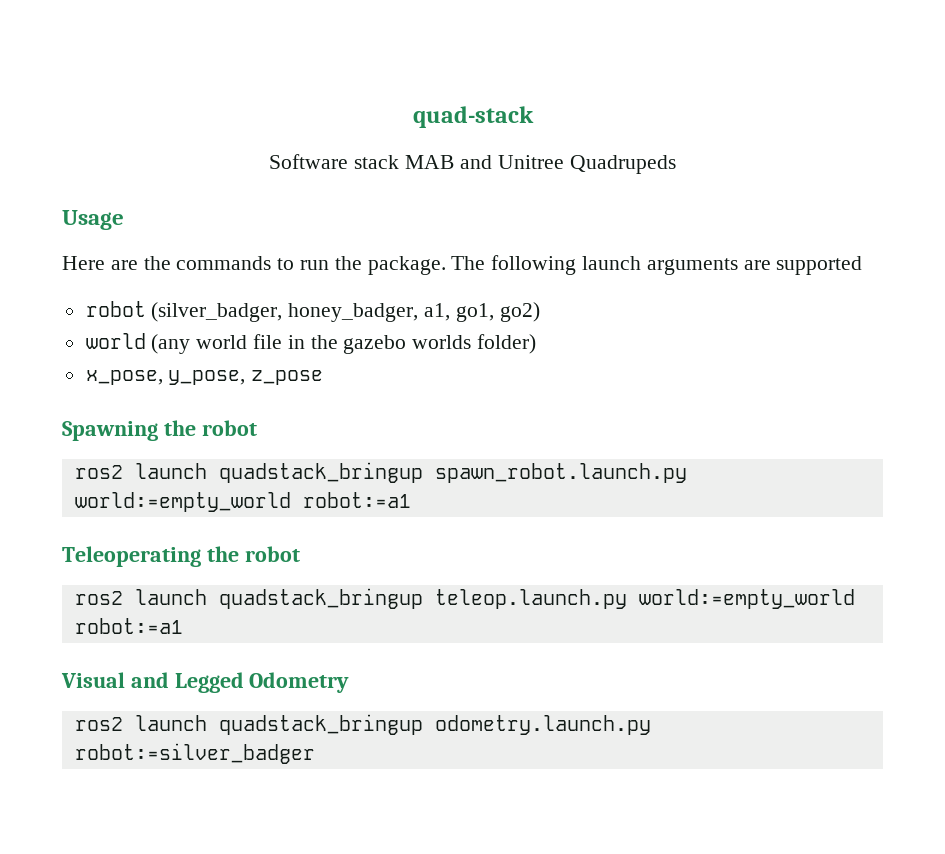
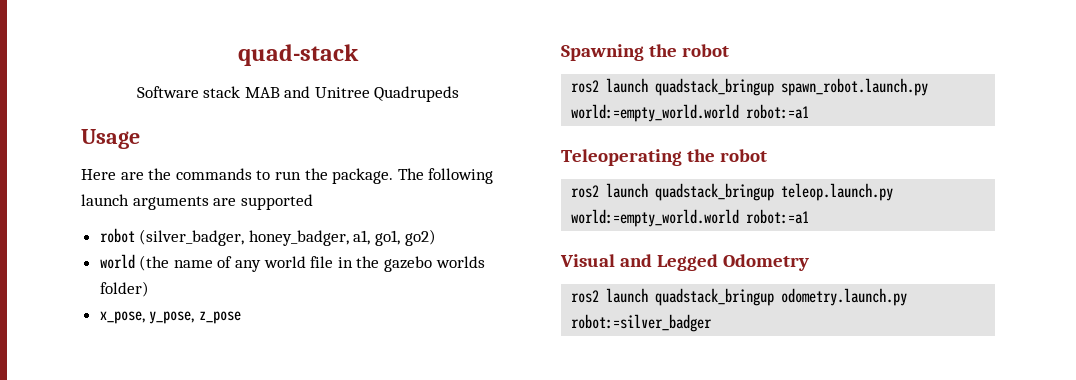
- world (any world file in the gazebo worlds folder)
+ world (the name of any world file in the gazebo worlds folder)
- ros2 launch quadstack_bringup spawn_robot.launch.py world:=empty_world robot:=a1
+ ros2 launch quadstack_bringup spawn_robot.launch.py world:=empty_world.world robot:=a1
- ros2 launch quadstack_bringup teleop.launch.py world:=empty_world robot:=a1
+ ros2 launch quadstack_bringup teleop.launch.py world:=empty_world.world robot:=a1

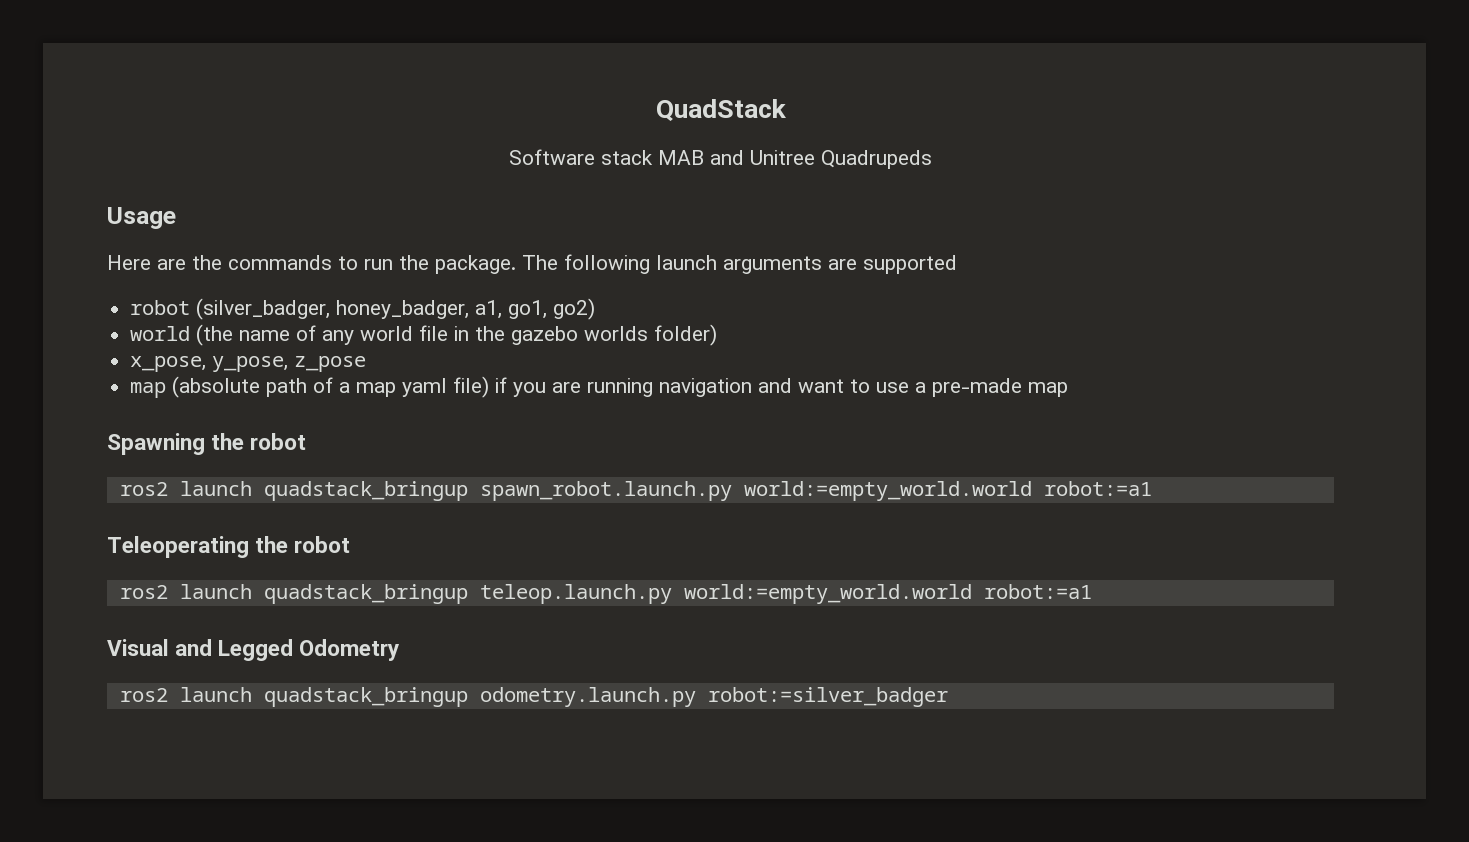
- quad-stack
+ QuadStack
+ map (absolute path of a map yaml file) if you are running navigation and want to use a pre-made map

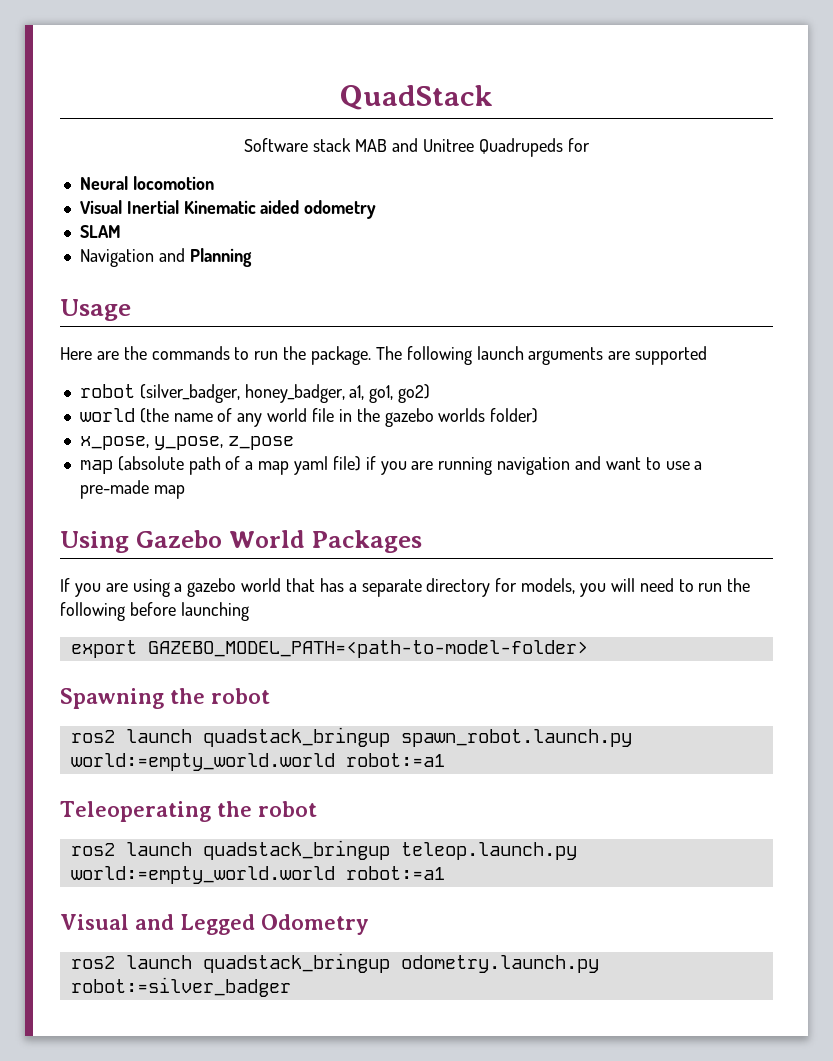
- Software stack MAB and Unitree Quadrupeds
+ Software stack MAB and Unitree Quadrupeds for
+ Neural locomotion
+ Visual Inertial Kinematic aided odometry
+ SLAM
+ Navigation and Planning
+ Using Gazebo World Packages
+ If you are using a gazebo world that has a separate directory for models, you will need to run the following before launching
+ export GAZEBO_MODEL_PATH=<path-to-model-folder>

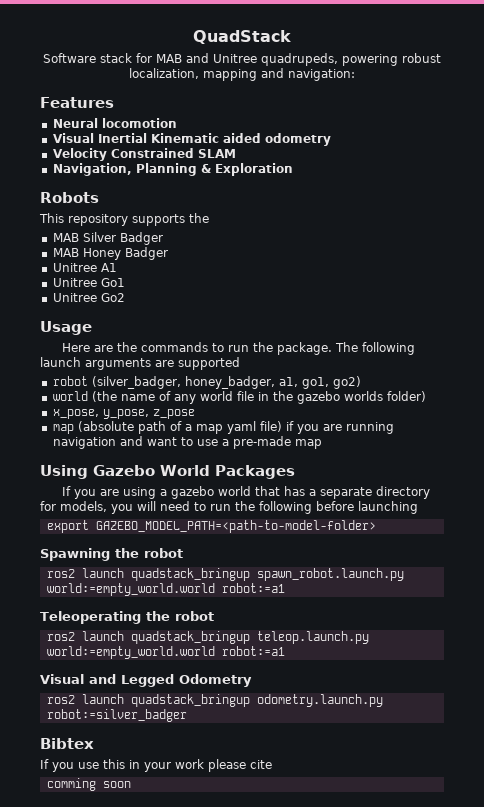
- Software stack MAB and Unitree Quadrupeds for
+ Software stack for MAB and Unitree quadrupeds, powering robust localization, mapping and navigation:
+ Features
- SLAM
+ Velocity Constrained SLAM
- Navigation and Planning
+ Navigation, Planning & Exploration
+ Robots
+ This repository supports the
+ MAB Silver Badger
+ MAB Honey Badger
+ Unitree A1
+ Unitree Go1
+ Unitree Go2
+ Bibtex
+ If you use this in your work please cite
+ comming soon

